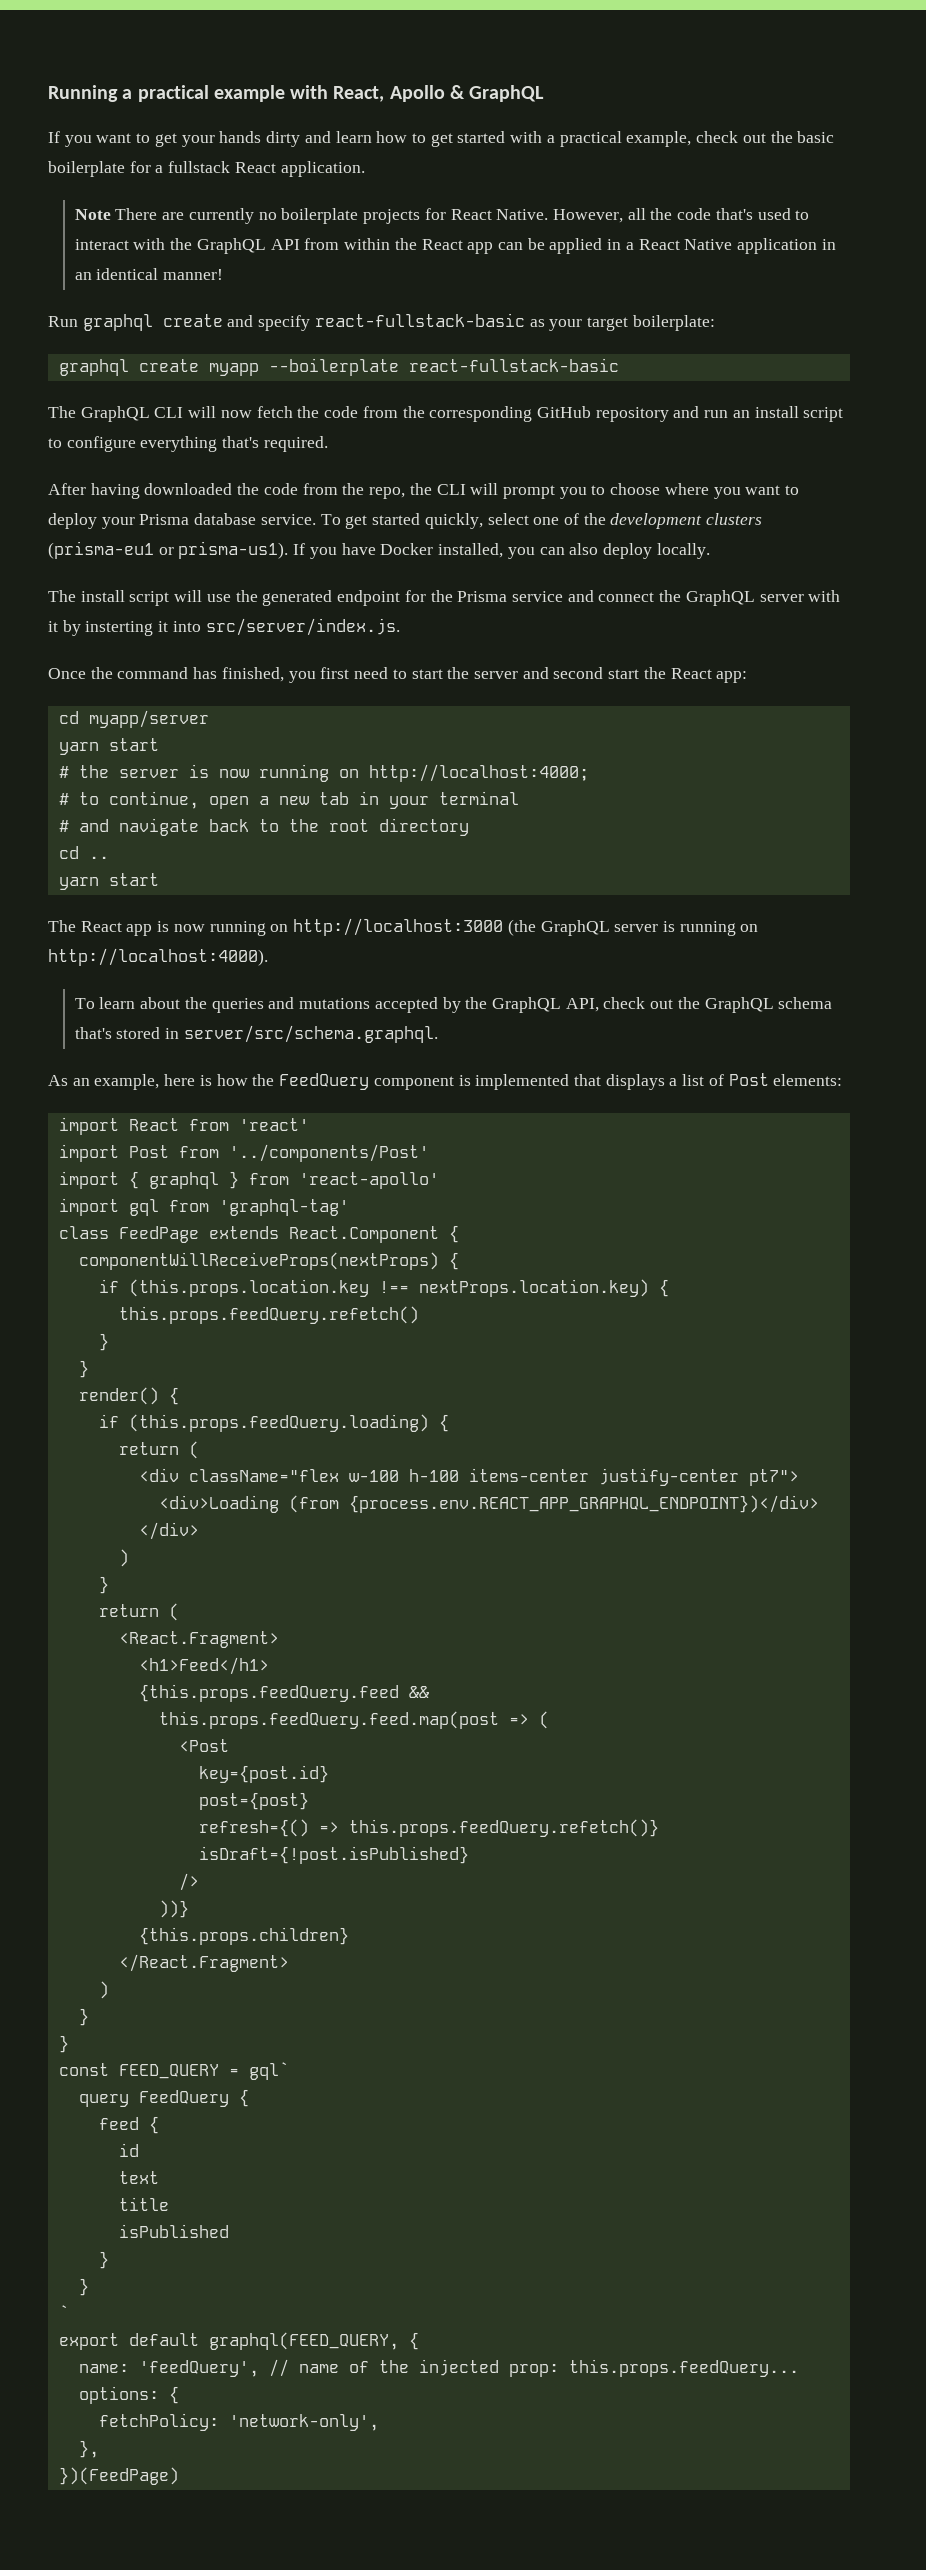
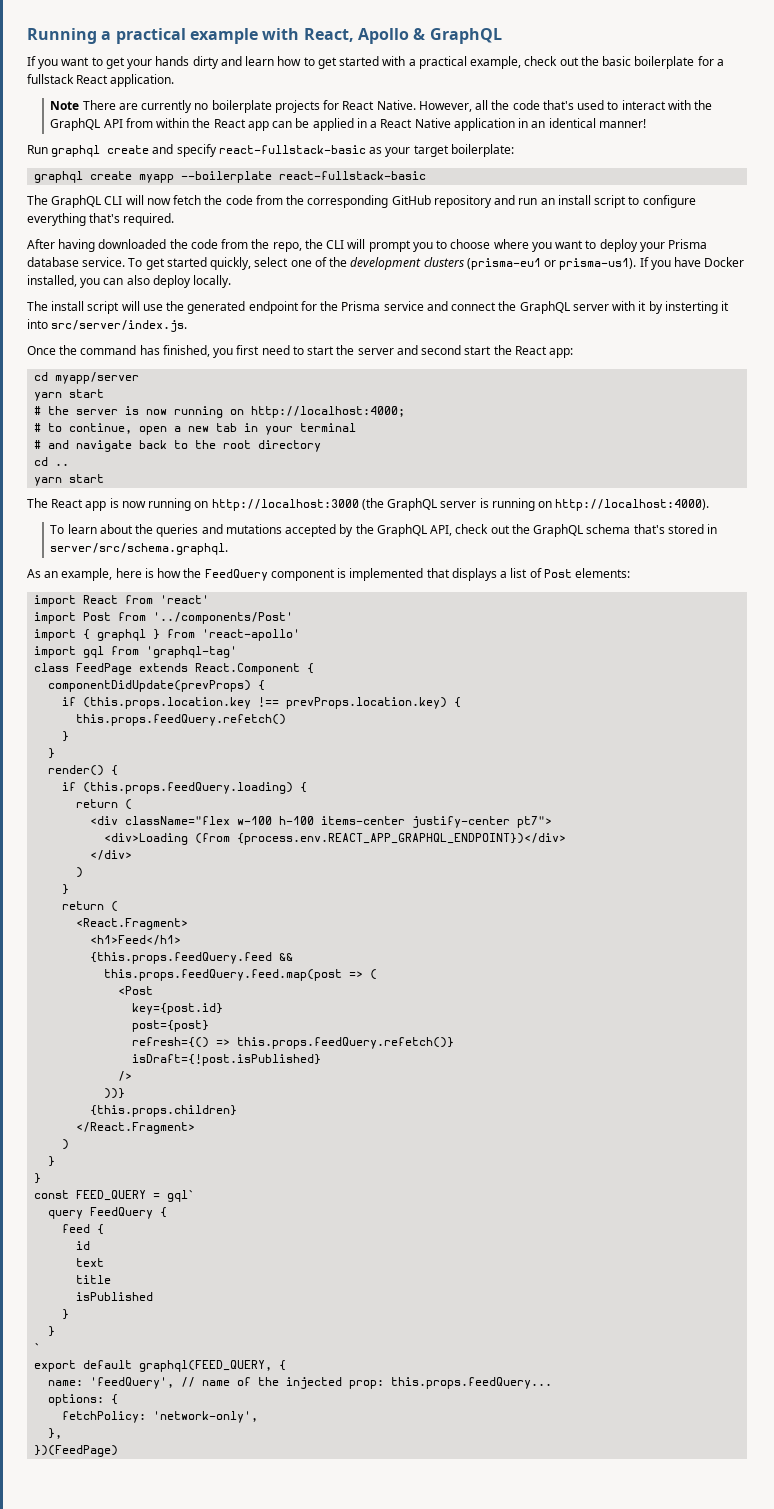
- componentWillReceiveProps(nextProps) {
+ componentDidUpdate(prevProps) {
- if (this.props.location.key !== nextProps.location.key) {
+ if (this.props.location.key !== prevProps.location.key) {

